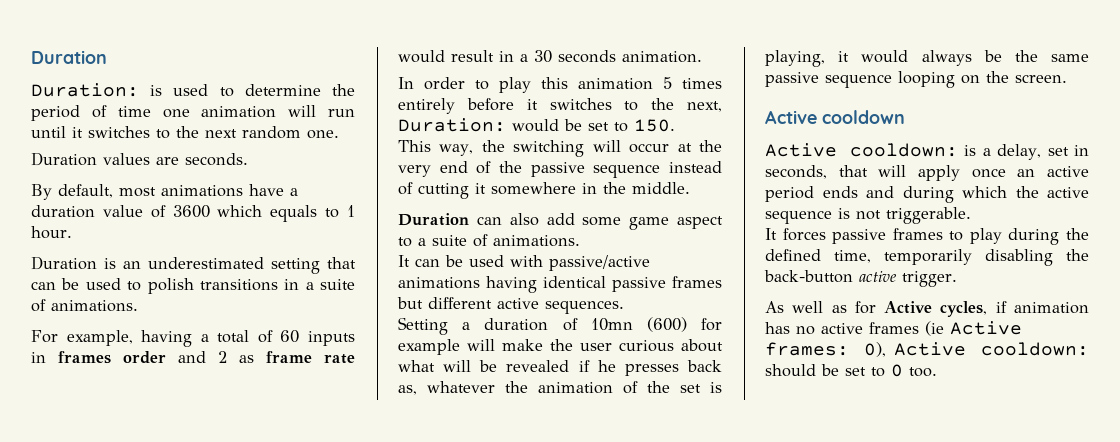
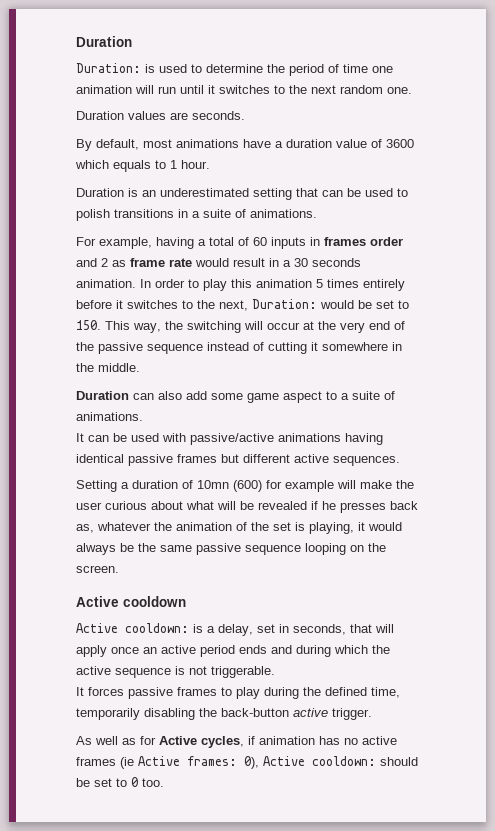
- For example, having a total of 60 inputs in frames order and 2 as frame rate would result in a 30 seconds animation.
- In order to play this animation 5 times entirely before it switches to the next, Duration:
+ For example, having a total of 60 inputs in frames order and 2 as frame rate would result in a 30 seconds animation. In order to play this animation 5 times entirely before it switches to the next, Duration:
- would be set to 150.
- This way, the switching will occur at the very end of the passive sequence instead of cutting it somewhere in the middle.
+ would be set to 150. This way, the switching will occur at the very end of the passive sequence instead of cutting it somewhere in the middle.

